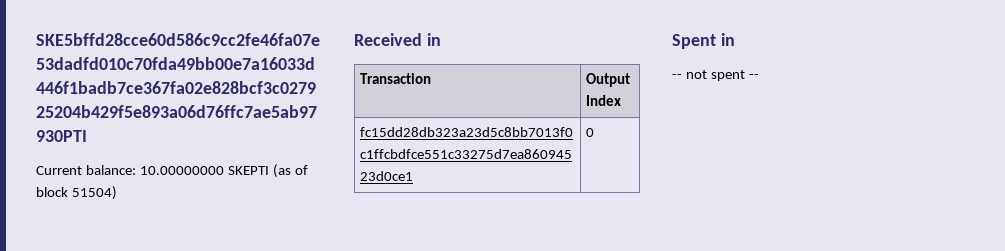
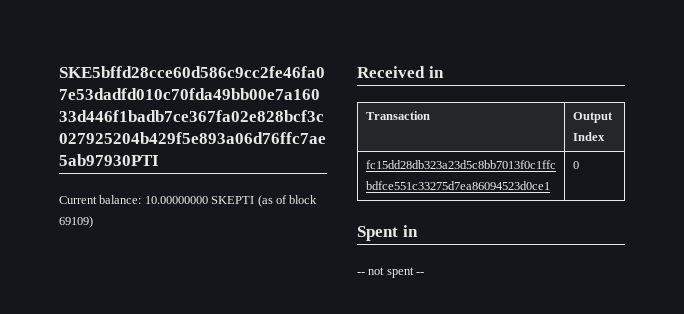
- Current balance: 10.00000000 SKEPTI (as of block 51504)
+ Current balance: 10.00000000 SKEPTI (as of block 69109)

